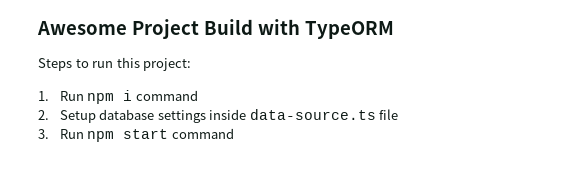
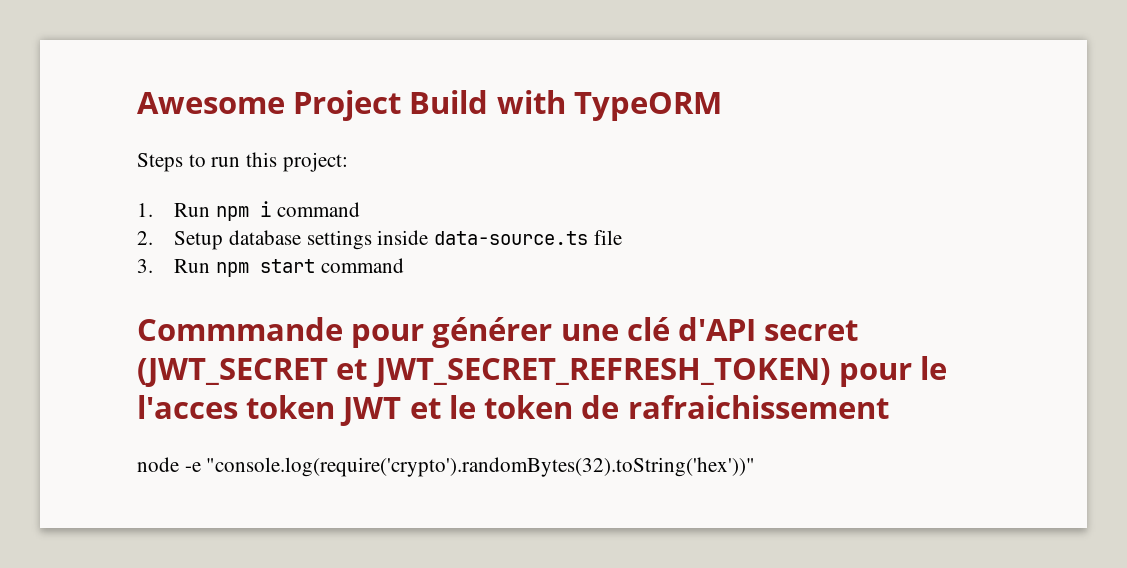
+ Commmande pour générer une clé d'API secret (JWT_SECRET et JWT_SECRET_REFRESH_TOKEN) pour le l'acces token JWT et le token de rafraichissement
+ node -e "console.log(require('crypto').randomBytes(32).toString('hex'))"

